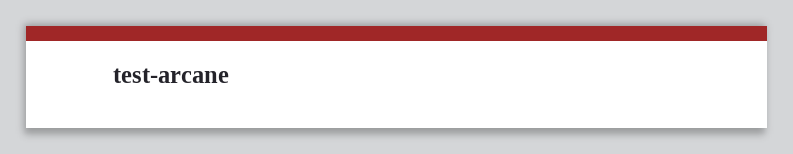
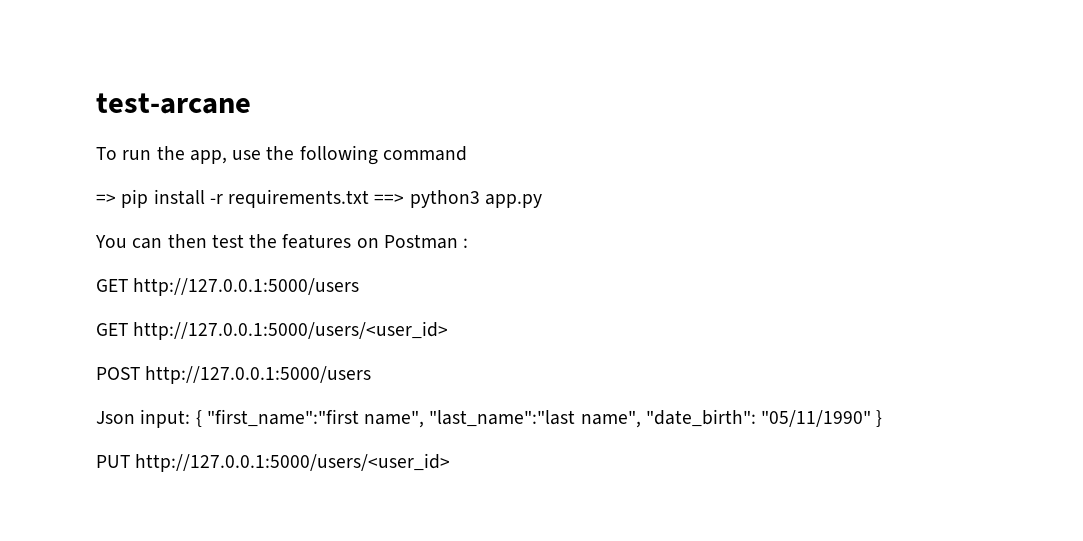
+ To run the app, use the following command
+ => pip install -r requirements.txt ==> python3 app.py
+ You can then test the features on Postman :
+ GET http://127.0.0.1:5000/users
+ GET http://127.0.0.1:5000/users/<user_id>
+ POST http://127.0.0.1:5000/users
+ Json input: { "first_name":"first name", "last_name":"last name", "date_birth": "05/11/1990" }
+ PUT http://127.0.0.1:5000/users/<user_id>

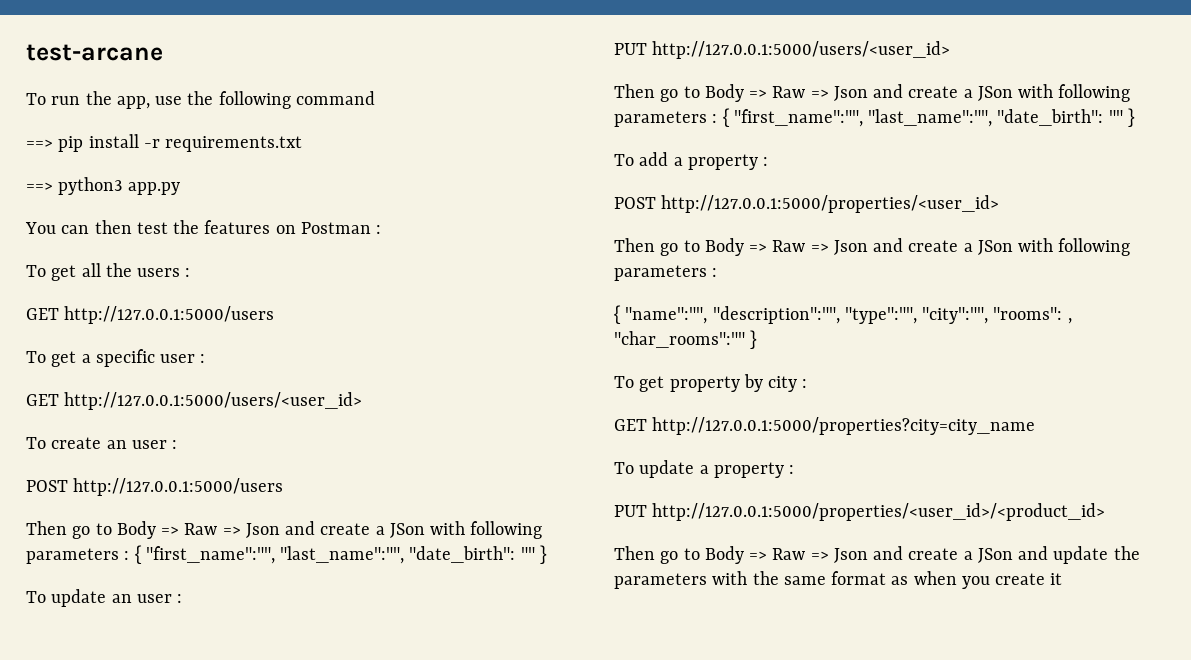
- => pip install -r requirements.txt ==> python3 app.py
+ ==> pip install -r requirements.txt
+ ==> python3 app.py
+ To get all the users :
  GET http://127.0.0.1:5000/users
+ To get a specific user :
  GET http://127.0.0.1:5000/users/<user_id>
+ To create an user :
  POST http://127.0.0.1:5000/users
- Json input: { "first_name":"first name", "last_name":"last name", "date_birth": "05/11/1990" }
+ Then go to Body => Raw => Json and create a JSon with following parameters : { "first_name":"", "last_name":"", "date_birth": "" }
+ To update an user :
  PUT http://127.0.0.1:5000/users/<user_id>
+ Then go to Body => Raw => Json and create a JSon with following parameters : { "first_name":"", "last_name":"", "date_birth": "" }
+ To add a property :
+ POST http://127.0.0.1:5000/properties/<user_id>
+ Then go to Body => Raw => Json and create a JSon with following parameters :
+ { "name":"", "description":"", "type":"", "city":"", "rooms": , "char_rooms":"" }
+ To get property by city :
+ GET http://127.0.0.1:5000/properties?city=city_name
+ To update a property :
+ PUT http://127.0.0.1:5000/properties/<user_id>/<product_id>
+ Then go to Body => Raw => Json and create a JSon and update the parameters with the same format as when you create it

